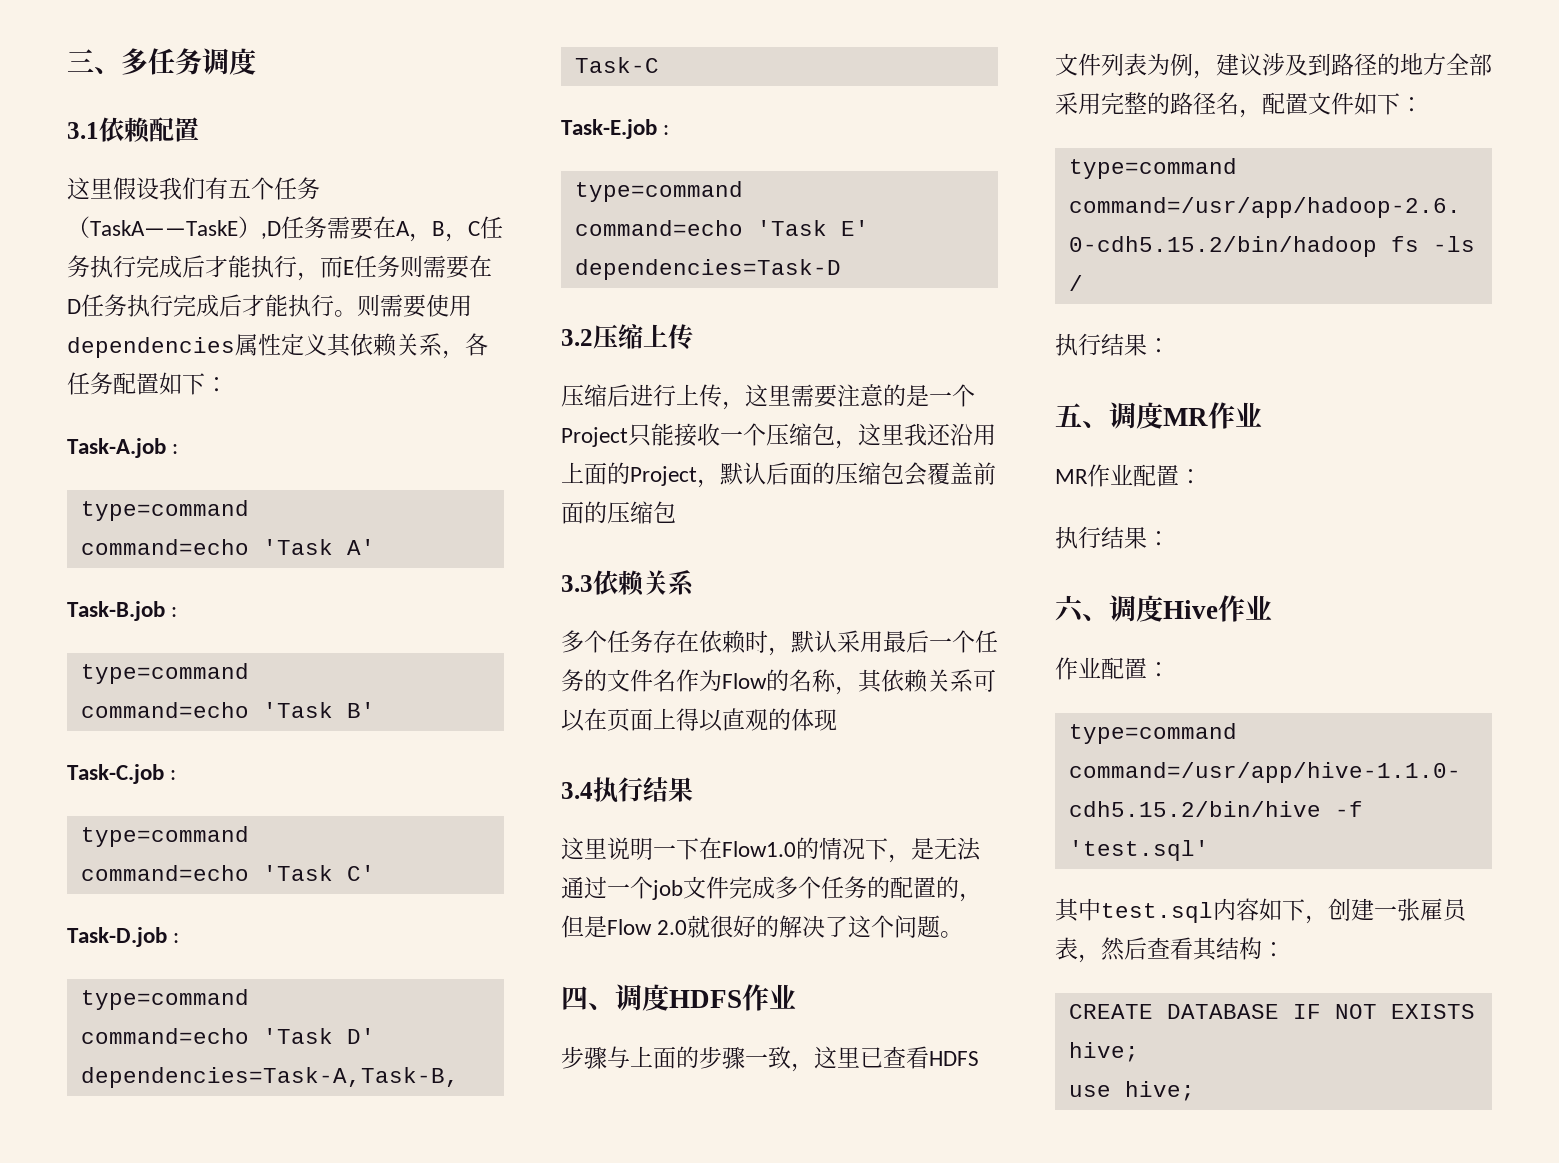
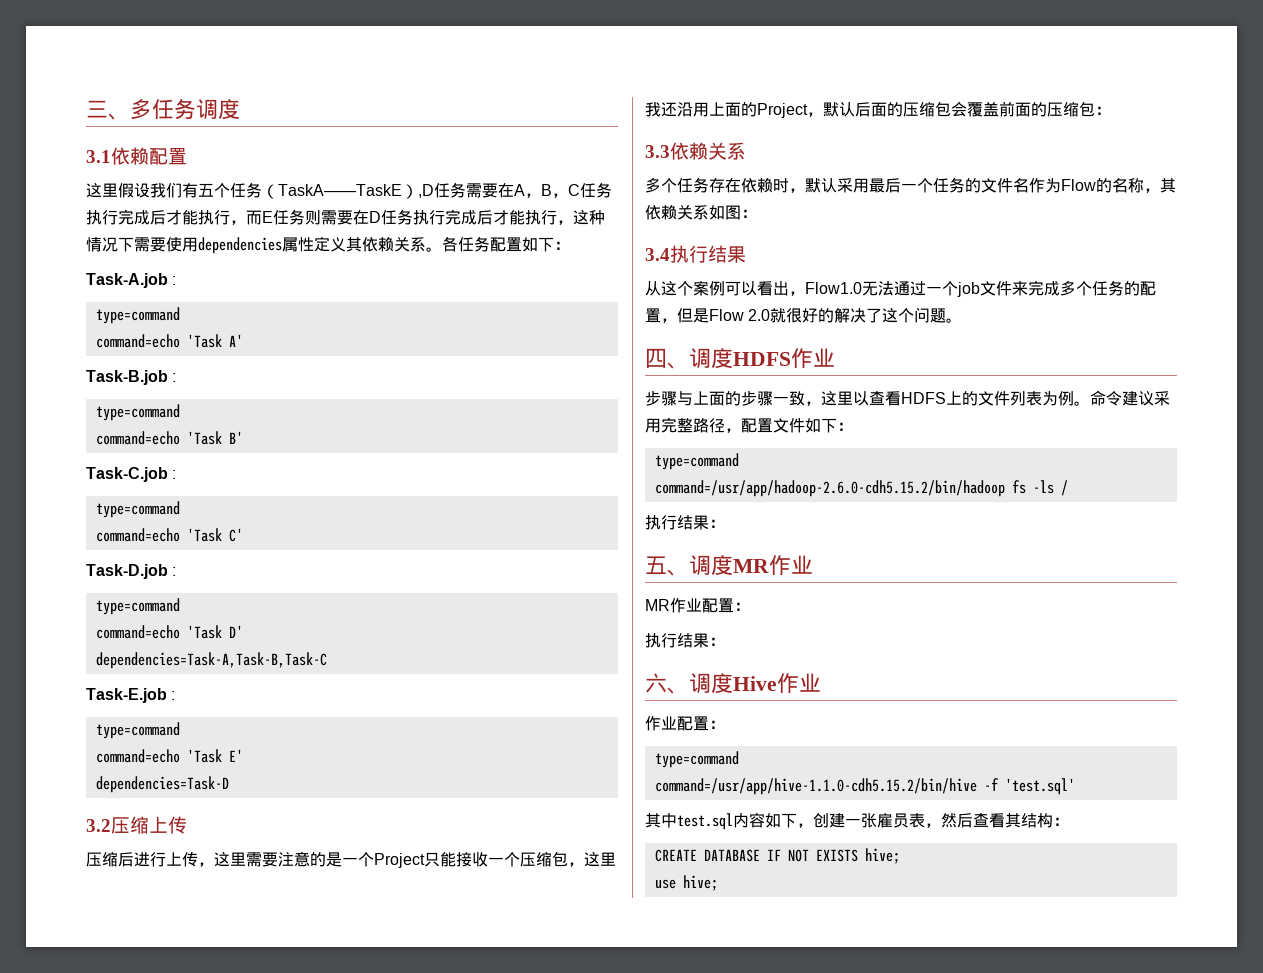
- 这里假设我们有五个任务（TaskA——TaskE）,D任务需要在A，B，C任务执行完成后才能执行，而E任务则需要在D任务执行完成后才能执行。则需要使用dependencies属性定义其依赖关系，各任务配置如下：
+ 这里假设我们有五个任务（TaskA——TaskE）,D任务需要在A，B，C任务执行完成后才能执行，而E任务则需要在D任务执行完成后才能执行，这种情况下需要使用dependencies属性定义其依赖关系。各任务配置如下：
- 压缩后进行上传，这里需要注意的是一个Project只能接收一个压缩包，这里我还沿用上面的Project，默认后面的压缩包会覆盖前面的压缩包
+ 压缩后进行上传，这里需要注意的是一个Project只能接收一个压缩包，这里我还沿用上面的Project，默认后面的压缩包会覆盖前面的压缩包：
- 多个任务存在依赖时，默认采用最后一个任务的文件名作为Flow的名称，其依赖关系可以在页面上得以直观的体现
+ 多个任务存在依赖时，默认采用最后一个任务的文件名作为Flow的名称，其依赖关系如图：
  3.4执行结果
- 这里说明一下在Flow1.0的情况下，是无法通过一个job文件完成多个任务的配置的，但是Flow 2.0就很好的解决了这个问题。
+ 从这个案例可以看出，Flow1.0无法通过一个job文件来完成多个任务的配置，但是Flow 2.0就很好的解决了这个问题。
- 步骤与上面的步骤一致，这里已查看HDFS文件列表为例，建议涉及到路径的地方全部采用完整的路径名，配置文件如下：
+ 步骤与上面的步骤一致，这里以查看HDFS上的文件列表为例。命令建议采用完整路径，配置文件如下：

